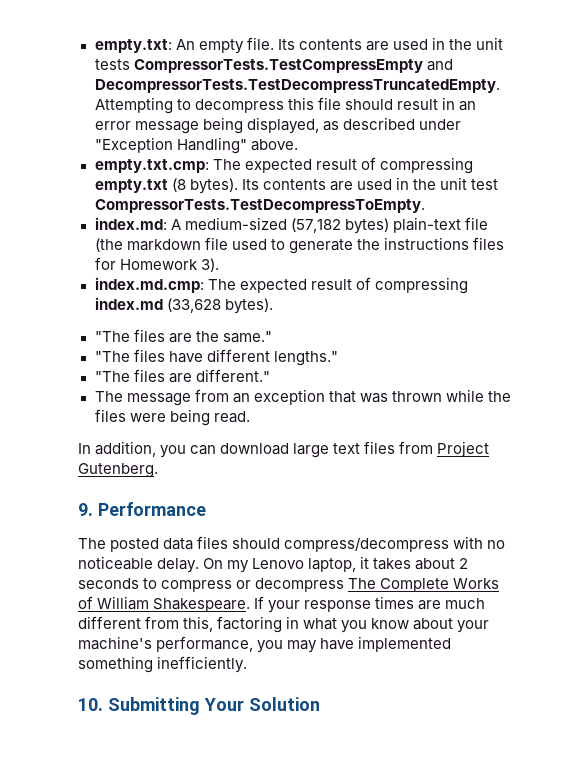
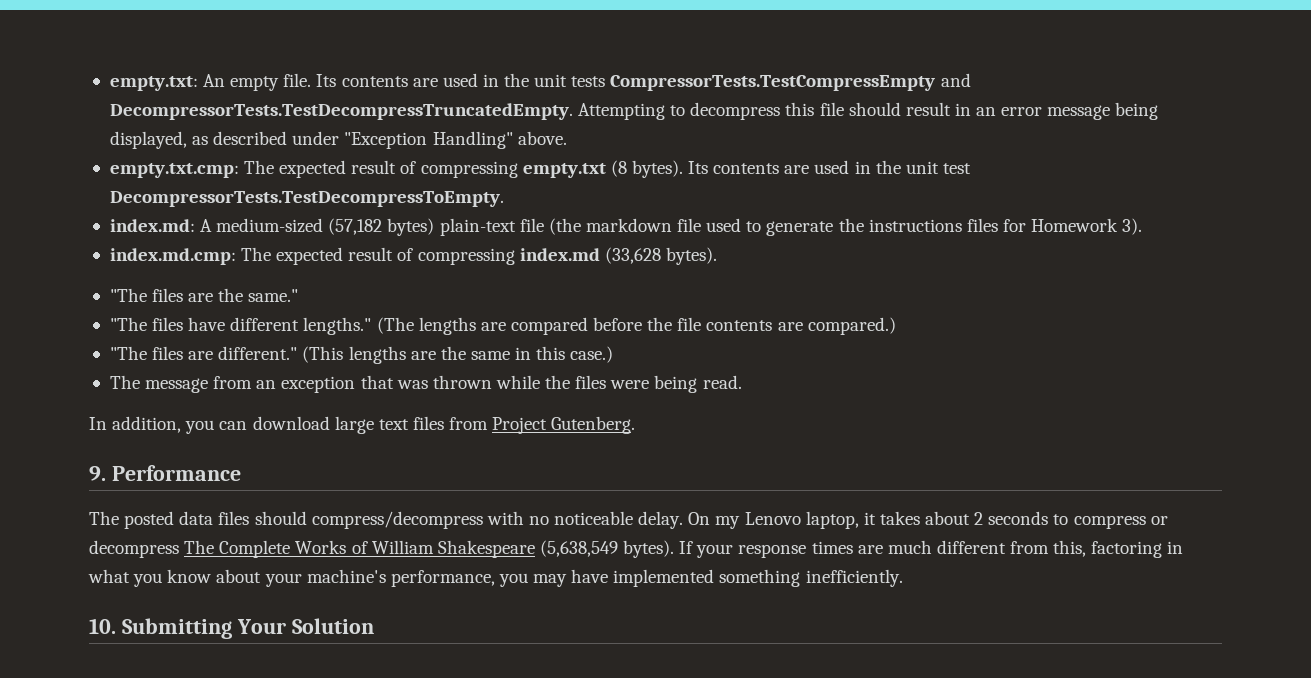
- Its contents are used in the unit test CompressorTests.TestDecompressToEmpty.
+ Its contents are used in the unit test DecompressorTests.TestDecompressToEmpty.
- "The files have different lengths."
- "The files are different."
+ "The files have different lengths." (The lengths are compared before the file contents are compared.)
+ "The files are different." (This lengths are the same in this case.)
- On my Lenovo laptop, it takes about 2 seconds to compress or decompress The Complete Works of William Shakespeare.
+ On my Lenovo laptop, it takes about 2 seconds to compress or decompress The Complete Works of William Shakespeare (5,638,549 bytes).

